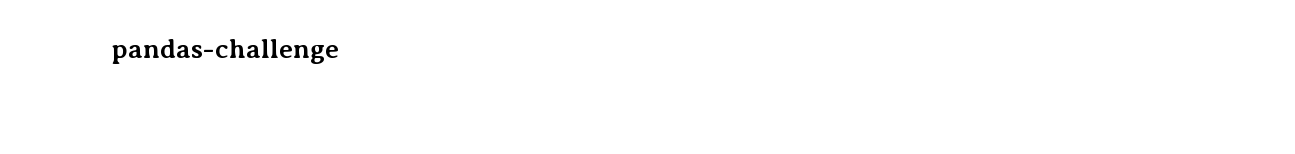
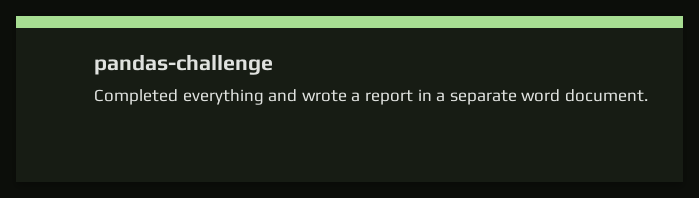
+ Completed everything and wrote a report in a separate word document.

